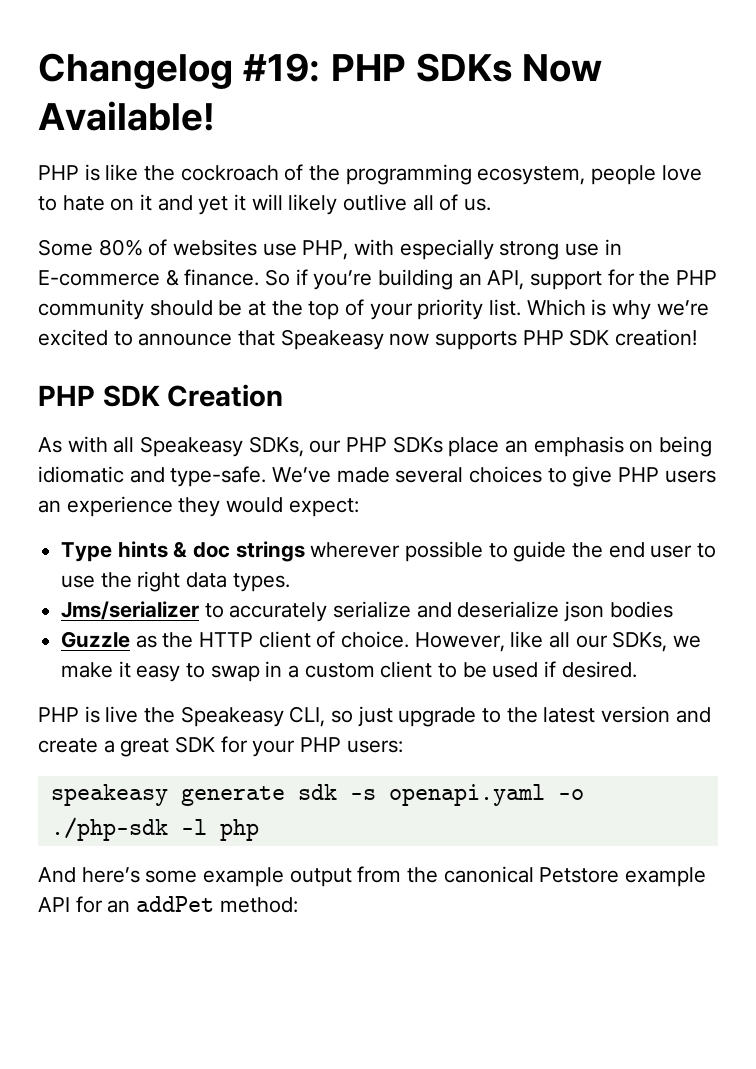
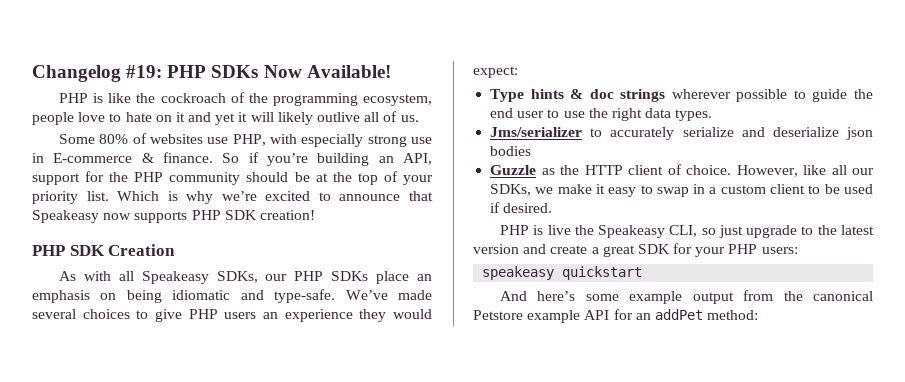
- speakeasy generate sdk -s openapi.yaml -o ./php-sdk -l php
+ speakeasy quickstart

